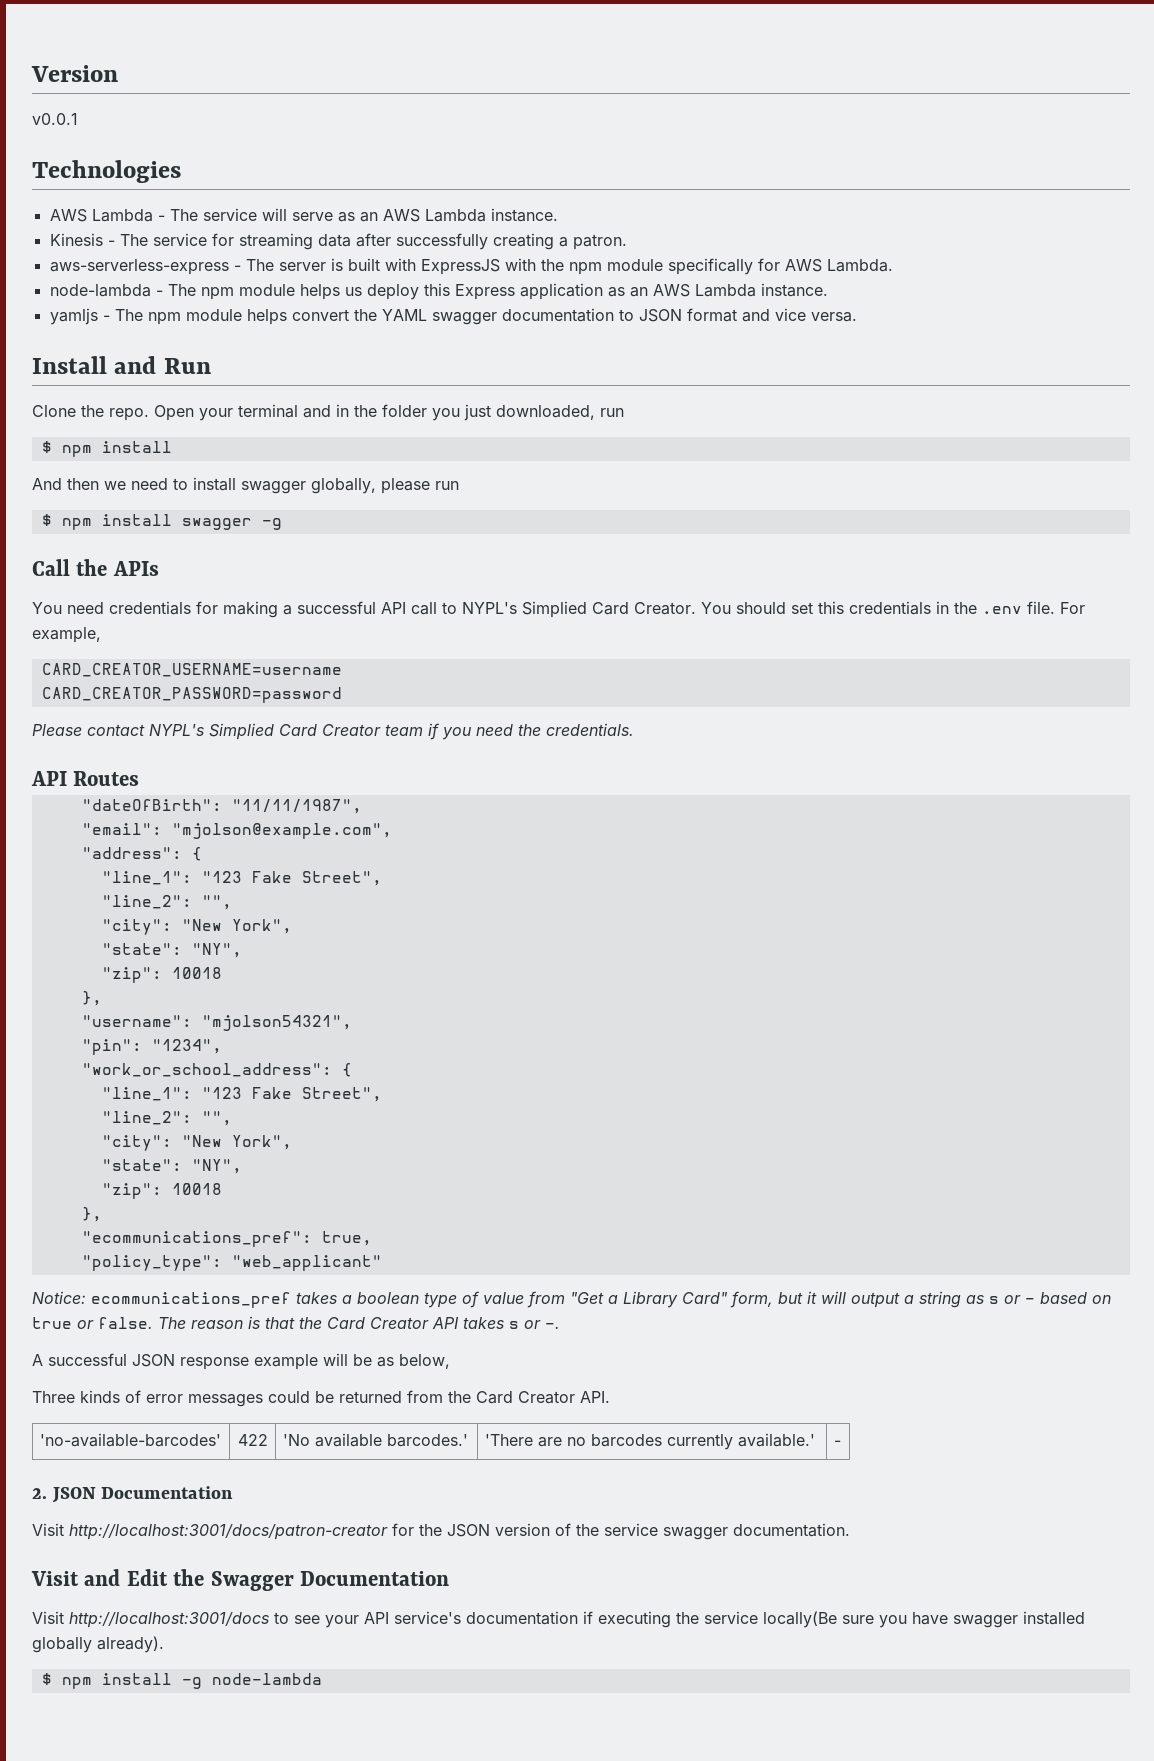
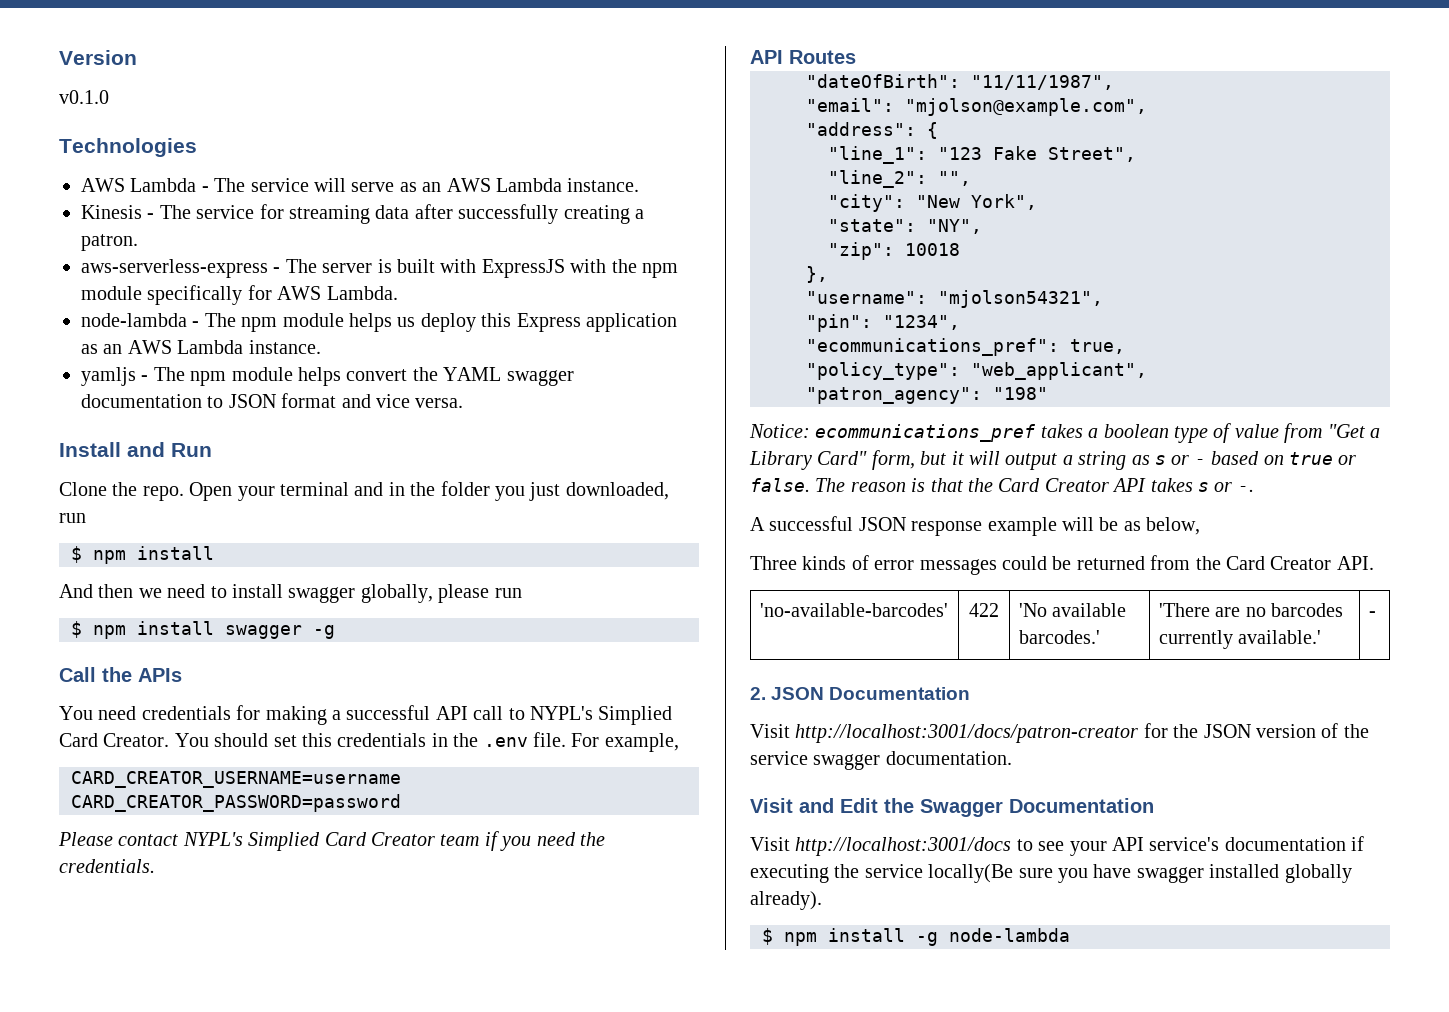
- v0.0.1
+ v0.1.0
- "work_or_school_address": {
- "line_1": "123 Fake Street",
- "line_2": "",
- "city": "New York",
- "state": "NY",
- "zip": 10018
- },
- "policy_type": "web_applicant"
+ "policy_type": "web_applicant",
+ "patron_agency": "198"

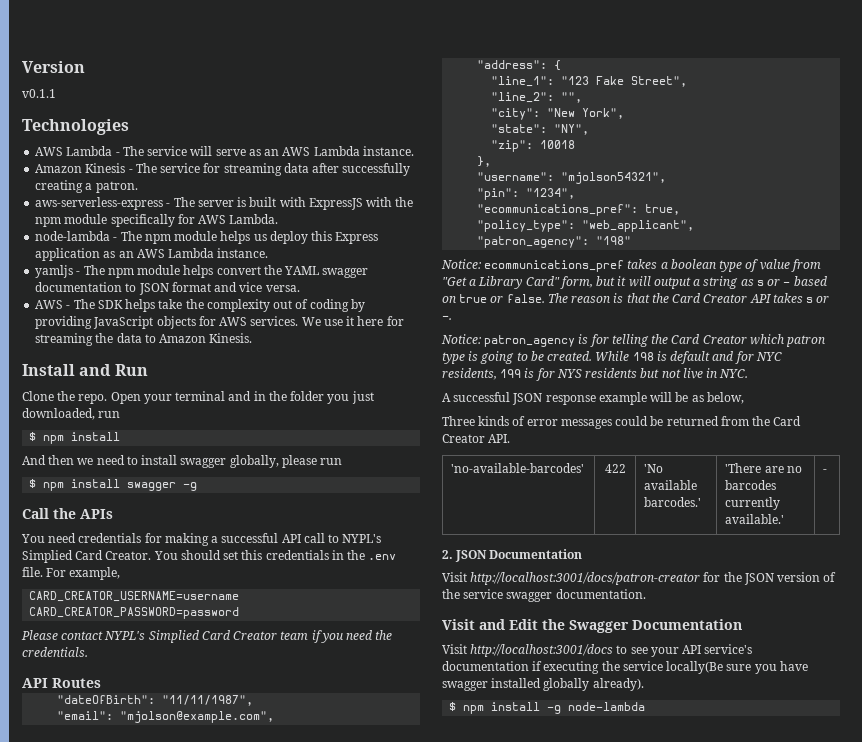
- v0.1.0
+ v0.1.1
- Kinesis - The service for streaming data after successfully creating a patron.
+ Amazon Kinesis - The service for streaming data after successfully creating a patron.
+ AWS - The SDK helps take the complexity out of coding by providing JavaScript objects for AWS services. We use it here for streaming the data to Amazon Kinesis.
+ Notice: patron_agency is for telling the Card Creator which patron type is going to be created. While 198 is default and for NYC residents, 199 is for NYS residents but not live in NYC.

